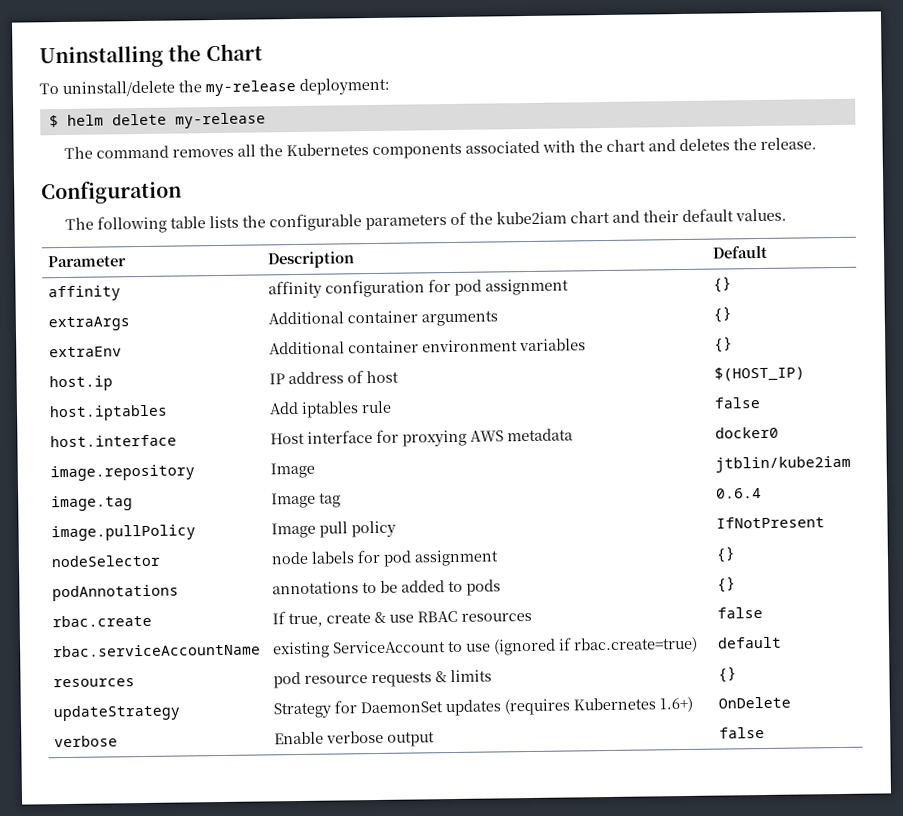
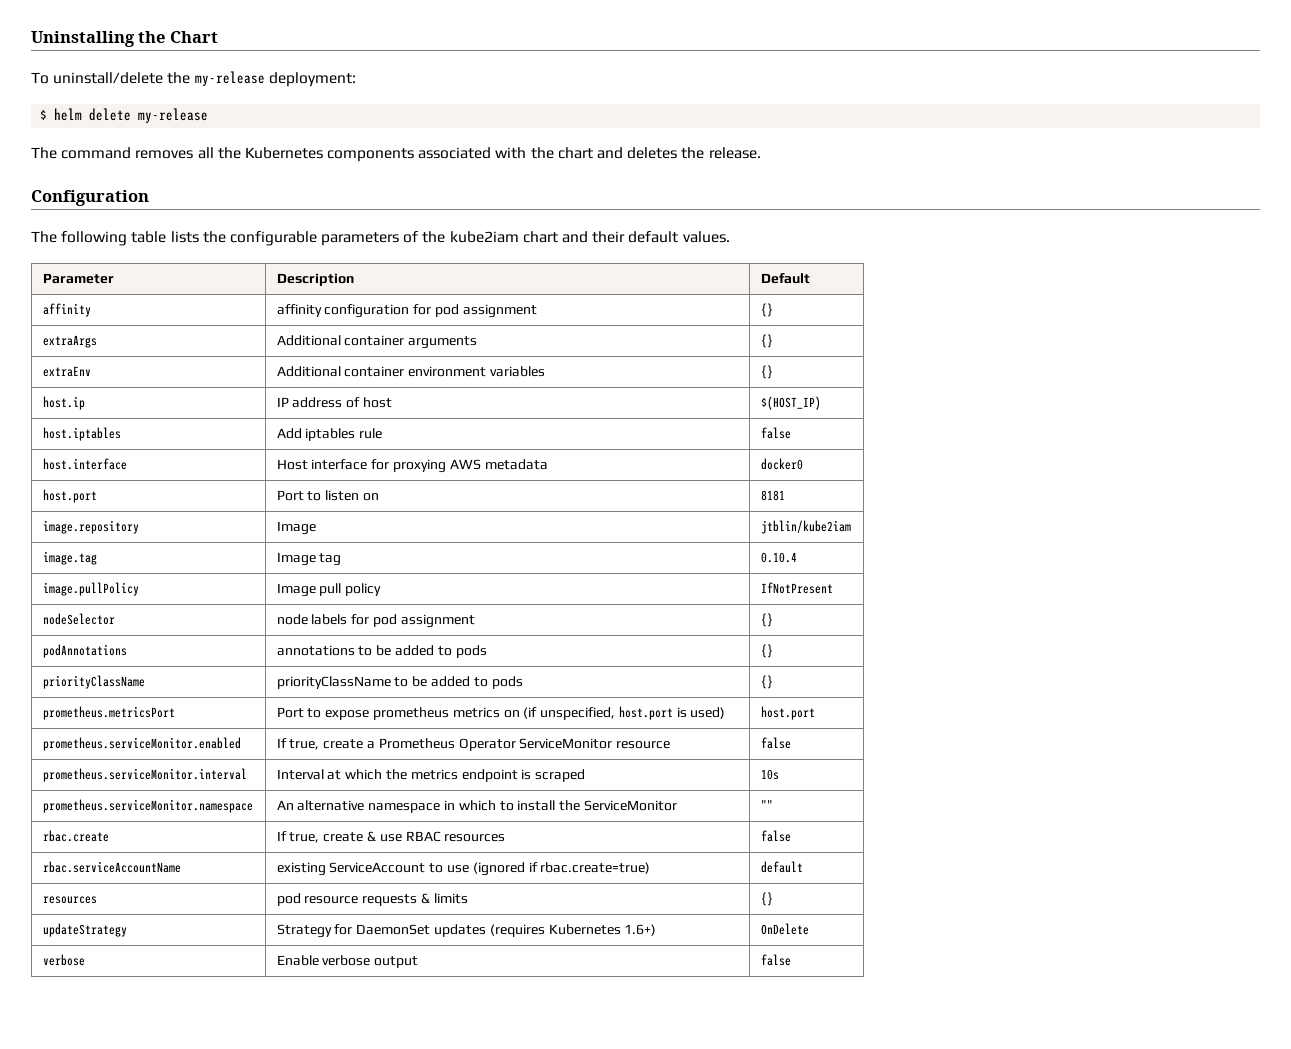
+ host.port | Port to listen on | 8181
- image.tag | Image tag | 0.6.4
+ image.tag | Image tag | 0.10.4
+ priorityClassName | priorityClassName to be added to pods | {}
+ prometheus.metricsPort | Port to expose prometheus metrics on (if unspecified, host.port is used) | host.port
+ prometheus.serviceMonitor.enabled | If true, create a Prometheus Operator ServiceMonitor resource | false
+ prometheus.serviceMonitor.interval | Interval at which the metrics endpoint is scraped | 10s
+ prometheus.serviceMonitor.namespace | An alternative namespace in which to install the ServiceMonitor | ""

